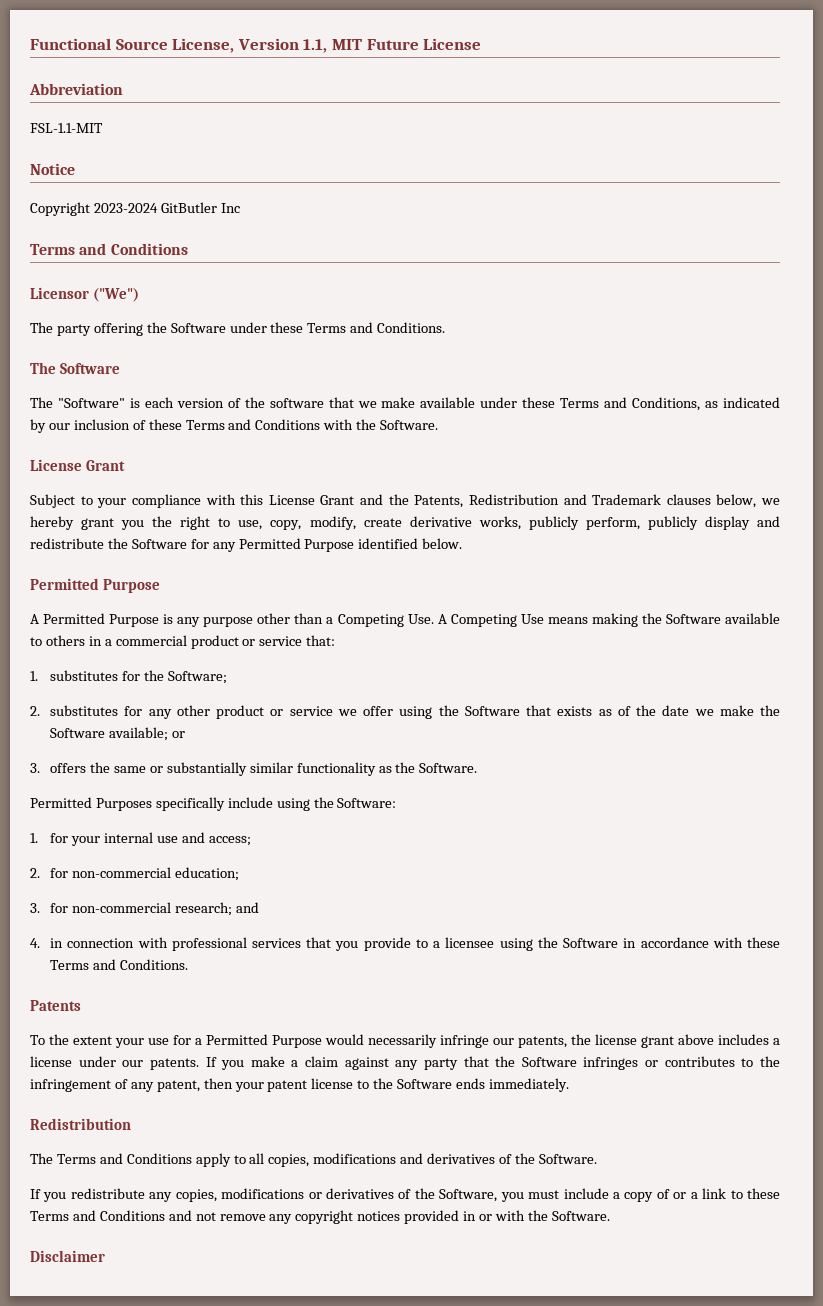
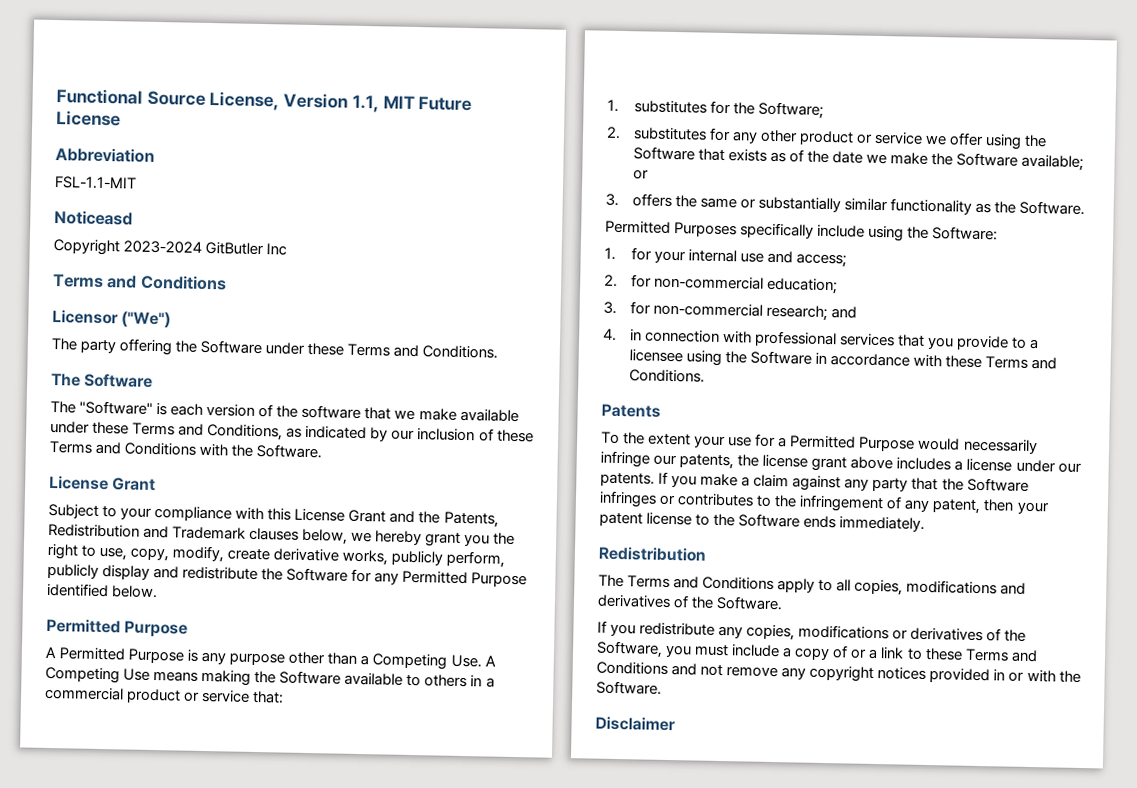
- Notice
+ Noticeasd

